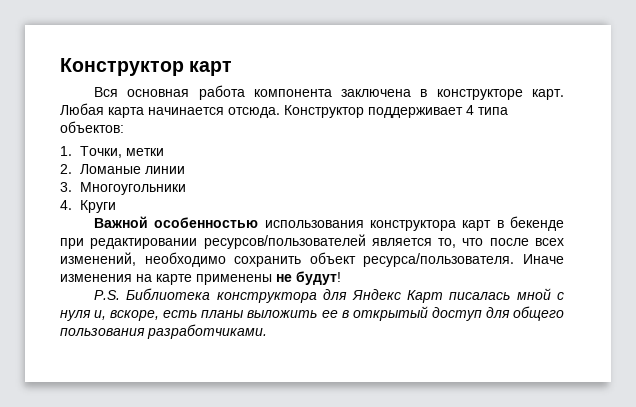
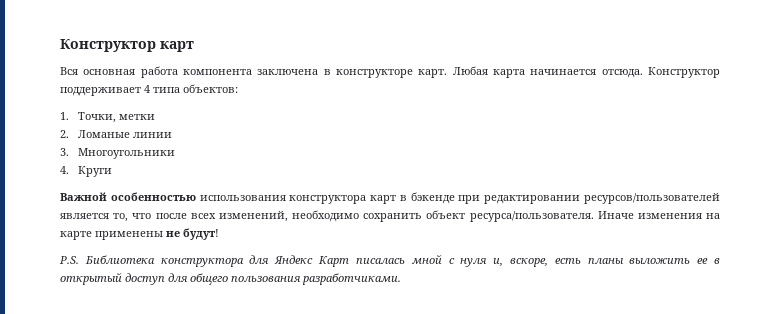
- Важной особенностью использования конструктора карт в бекенде при редактировании ресурсов/пользователей является то, что после всех изменений, необходимо сохранить объект ресурса/пользователя.
+ Важной особенностью использования конструктора карт в бэкенде при редактировании ресурсов/пользователей является то, что после всех изменений, необходимо сохранить объект ресурса/пользователя.

